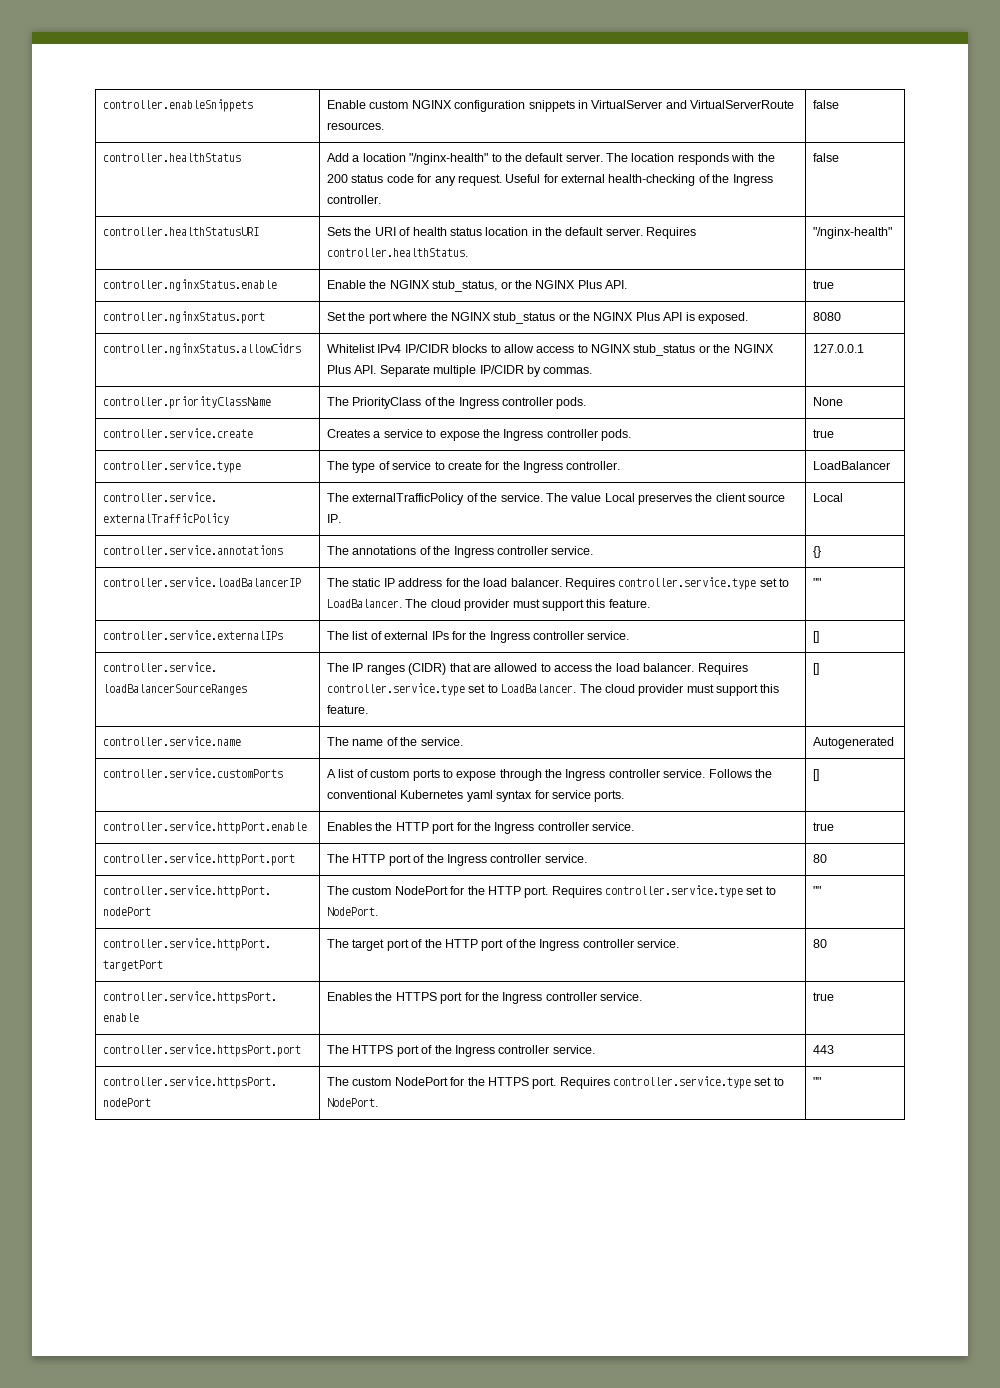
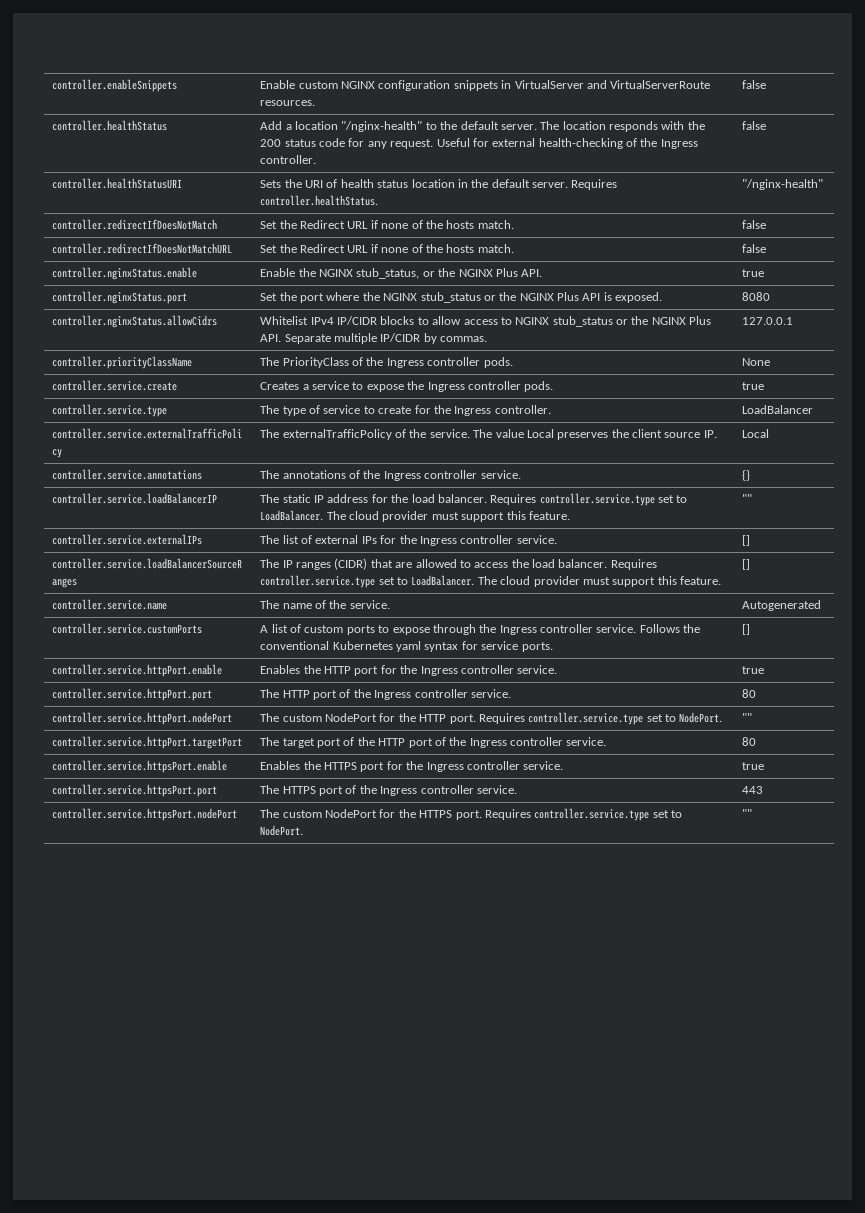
+ controller.redirectIfDoesNotMatch | Set the Redirect URL if none of the hosts match. | false
+ controller.redirectIfDoesNotMatchURL | Set the Redirect URL if none of the hosts match. | false

